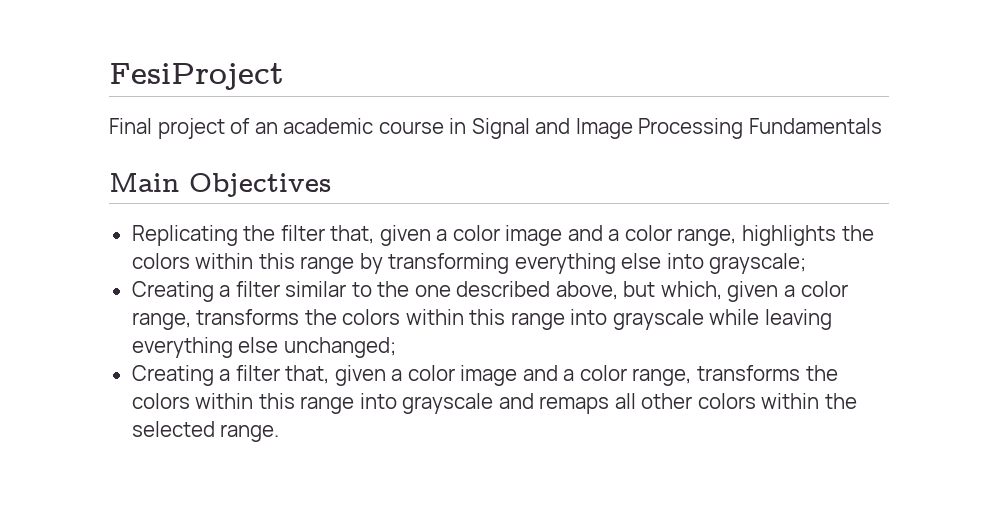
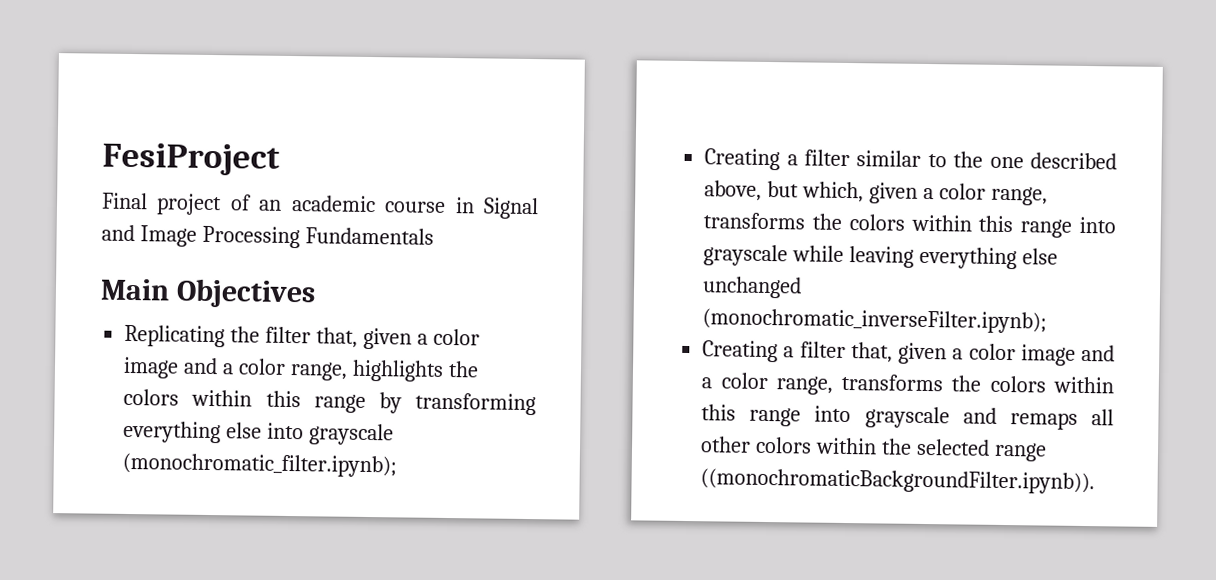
- Replicating the filter that, given a color image and a color range, highlights the colors within this range by transforming everything else into grayscale;
+ Replicating the filter that, given a color image and a color range, highlights the colors within this range by transforming everything else into grayscale (monochromatic_filter.ipynb);
- Creating a filter similar to the one described above, but which, given a color range, transforms the colors within this range into grayscale while leaving everything else unchanged;
+ Creating a filter similar to the one described above, but which, given a color range, transforms the colors within this range into grayscale while leaving everything else unchanged (monochromatic_inverseFilter.ipynb);
- Creating a filter that, given a color image and a color range, transforms the colors within this range into grayscale and remaps all other colors within the selected range.
+ Creating a filter that, given a color image and a color range, transforms the colors within this range into grayscale and remaps all other colors within the selected range ((monochromaticBackgroundFilter.ipynb)).

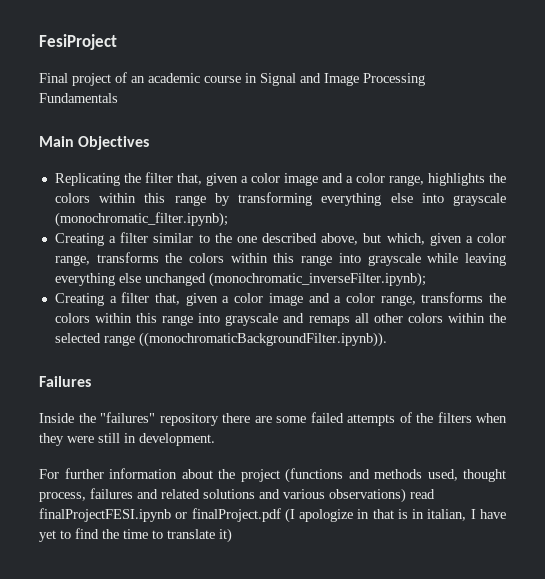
+ Failures
+ Inside the "failures" repository there are some failed attempts of the filters when they were still in development.
+ For further information about the project (functions and methods used, thought process, failures and related solutions and various observations) read finalProjectFESI.ipynb or finalProject.pdf (I apologize in that is in italian, I have yet to find the time to translate it)

